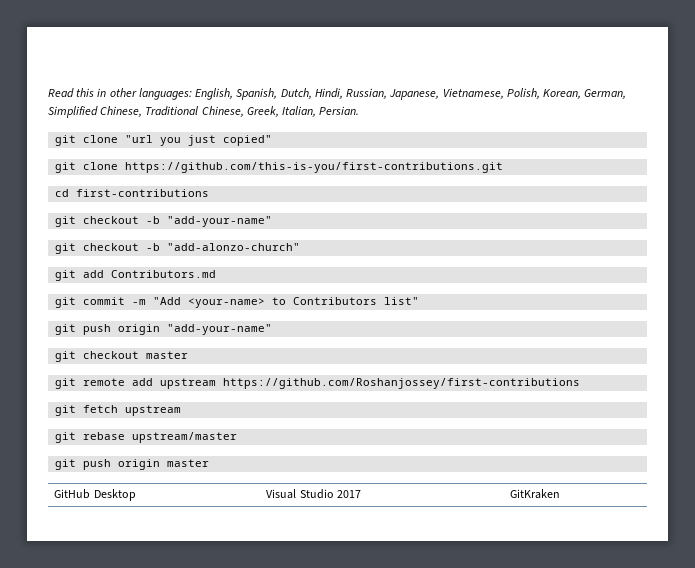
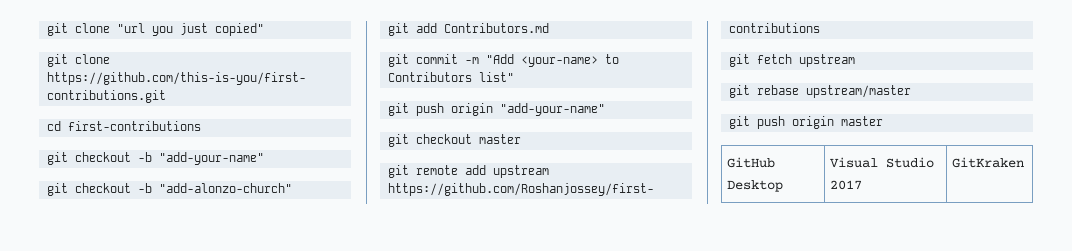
- Read this in other languages: English, Spanish, Dutch, Hindi, Russian, Japanese, Vietnamese, Polish, Korean, German, Simplified Chinese, Traditional Chinese, Greek, Italian, Persian.

